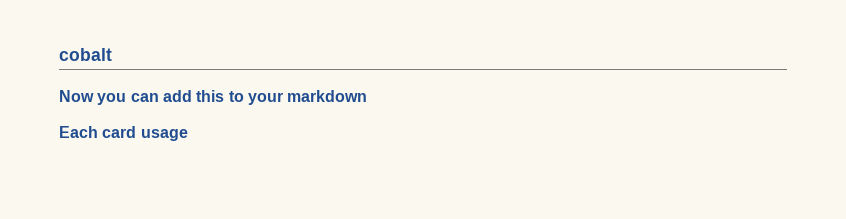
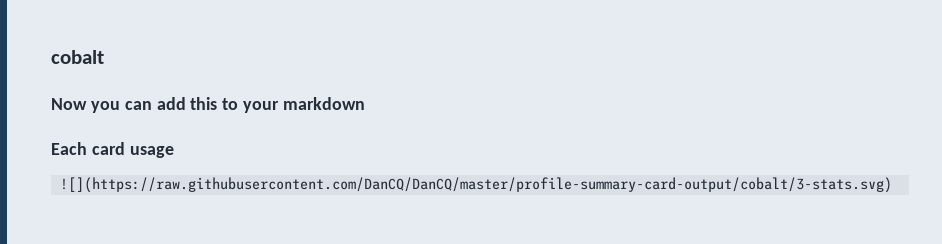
+ ![](https://raw.githubusercontent.com/DanCQ/DanCQ/master/profile-summary-card-output/cobalt/3-stats.svg)

